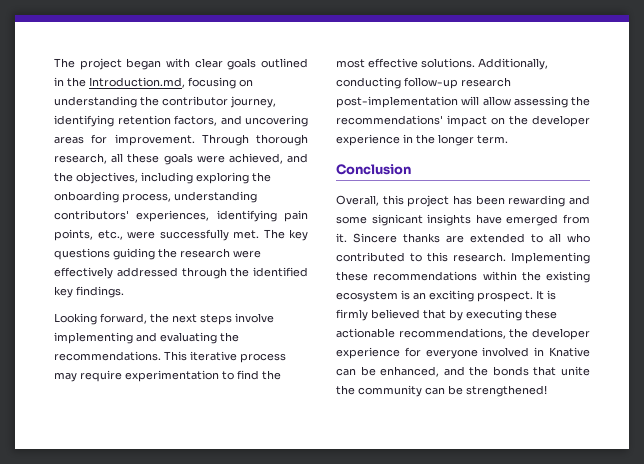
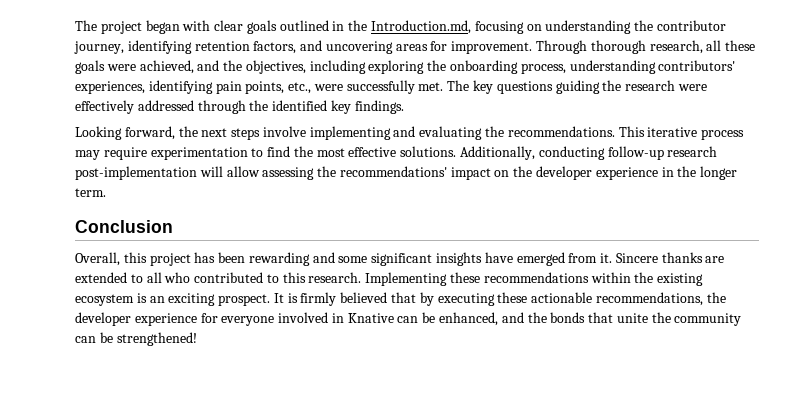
- Overall, this project has been rewarding and some signicant insights have emerged from it.
+ Overall, this project has been rewarding and some significant insights have emerged from it.

